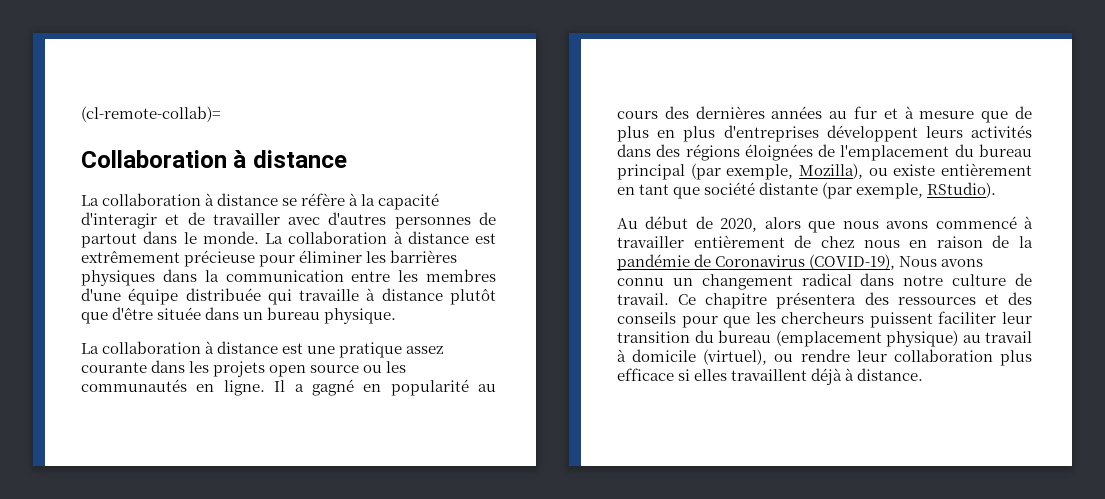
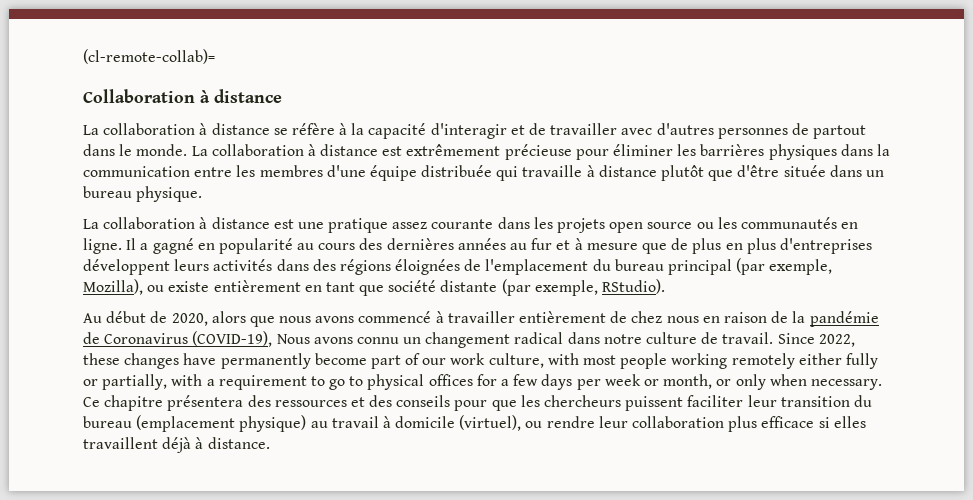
+ Since 2022, these changes have permanently become part of our work culture, with most people working remotely either fully or partially, with a requirement to go to physical offices for a few days per week or month, or only when necessary.

